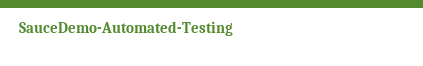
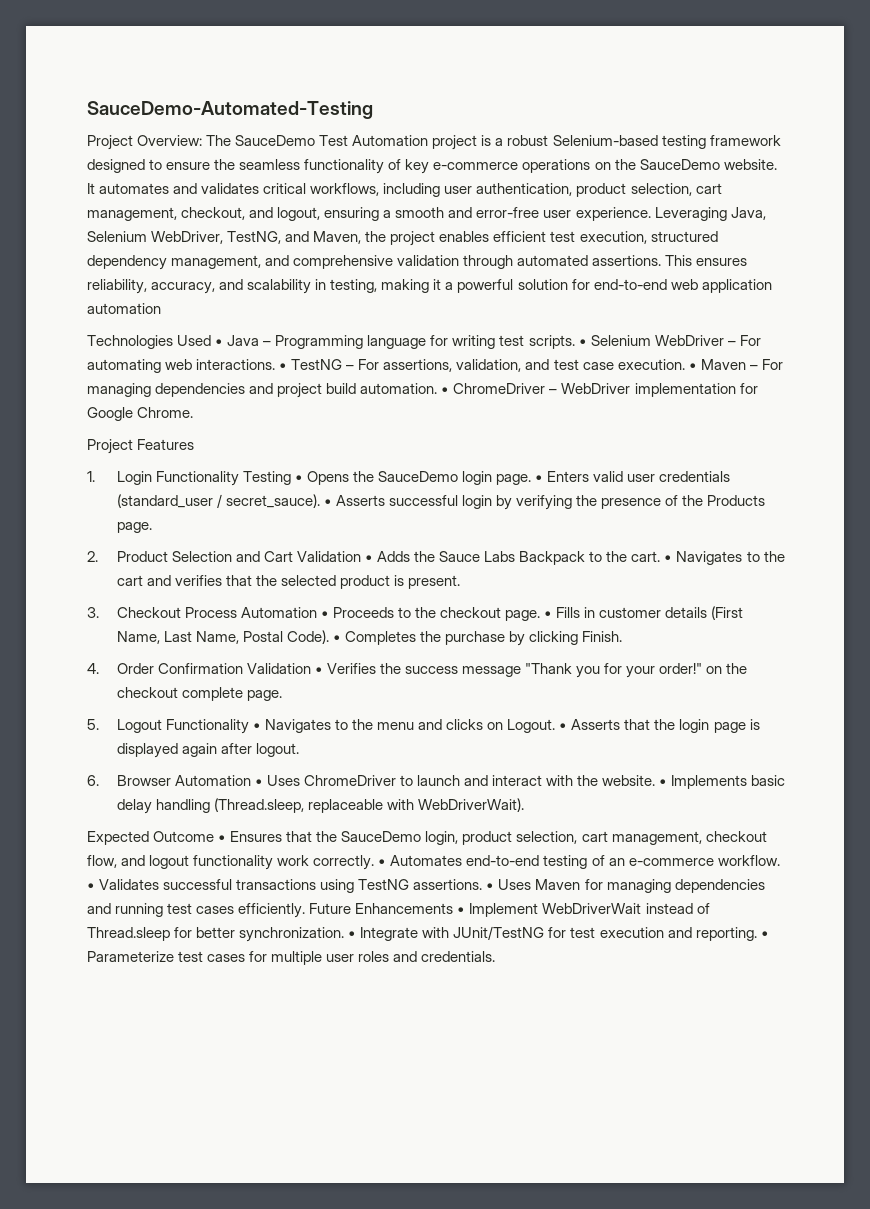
+ Project Overview: The SauceDemo Test Automation project is a robust Selenium-based testing framework designed to ensure the seamless functionality of key e-commerce operations on the SauceDemo website. It automates and validates critical workflows, including user authentication, product selection, cart management, checkout, and logout, ensuring a smooth and error-free user experience. Leveraging Java, Selenium WebDriver, TestNG, and Maven, the project enables efficient test execution, structured dependency management, and comprehensive validation through automated assertions. This ensures reliability, accuracy, and scalability in testing, making it a powerful solution for end-to-end web application automation
+ Technologies Used • Java – Programming language for writing test scripts. • Selenium WebDriver – For automating web interactions. • TestNG – For assertions, validation, and test case execution. • Maven – For managing dependencies and project build automation. • ChromeDriver – WebDriver implementation for Google Chrome.
+ Project Features
+ 1. Login Functionality Testing • Opens the SauceDemo login page. • Enters valid user credentials (standard_user / secret_sauce). • Asserts successful login by verifying the presence of the Products page.
+ 2. Product Selection and Cart Validation • Adds the Sauce Labs Backpack to the cart. • Navigates to the cart and verifies that the selected product is present.
+ 3. Checkout Process Automation • Proceeds to the checkout page. • Fills in customer details (First Name, Last Name, Postal Code). • Completes the purchase by clicking Finish.
+ 4. Order Confirmation Validation • Verifies the success message "Thank you for your order!" on the checkout complete page.
+ 5. Logout Functionality • Navigates to the menu and clicks on Logout. • Asserts that the login page is displayed again after logout.
+ 6. Browser Automation • Uses ChromeDriver to launch and interact with the website. • Implements basic delay handling (Thread.sleep, replaceable with WebDriverWait).
+ Expected Outcome • Ensures that the SauceDemo login, product selection, cart management, checkout flow, and logout functionality work correctly. • Automates end-to-end testing of an e-commerce workflow. • Validates successful transactions using TestNG assertions. • Uses Maven for managing dependencies and running test cases efficiently. Future Enhancements • Implement WebDriverWait instead of Thread.sleep for better synchronization. • Integrate with JUnit/TestNG for test execution and reporting. • Parameterize test cases for multiple user roles and credentials.

